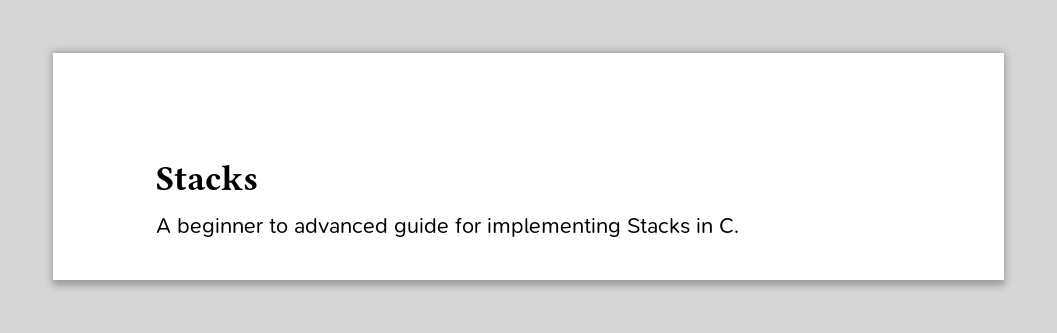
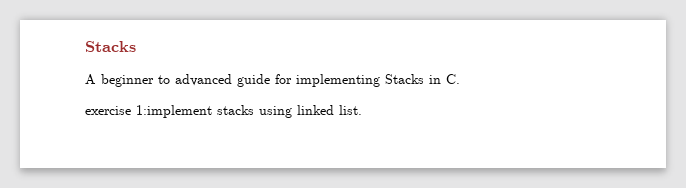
+ exercise 1:implement stacks using linked list.

